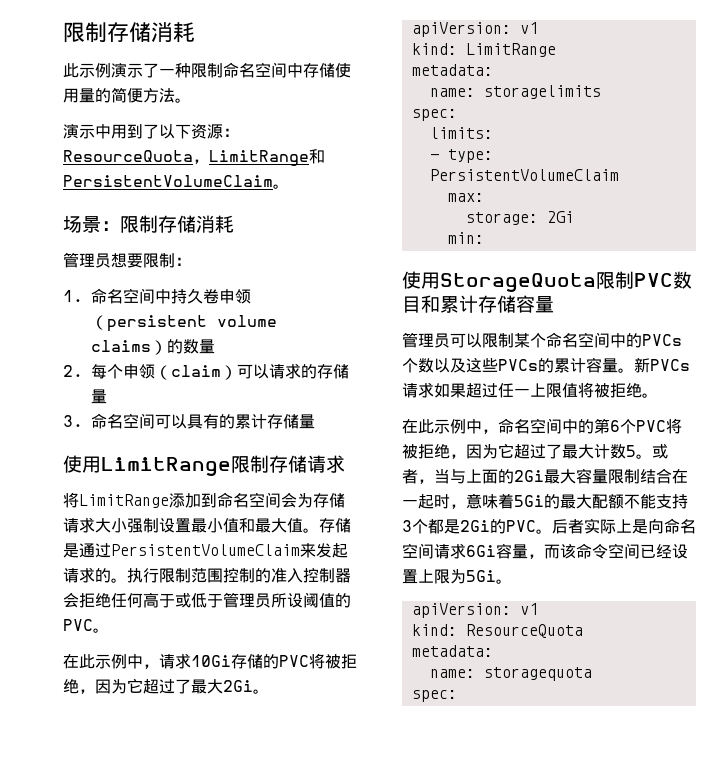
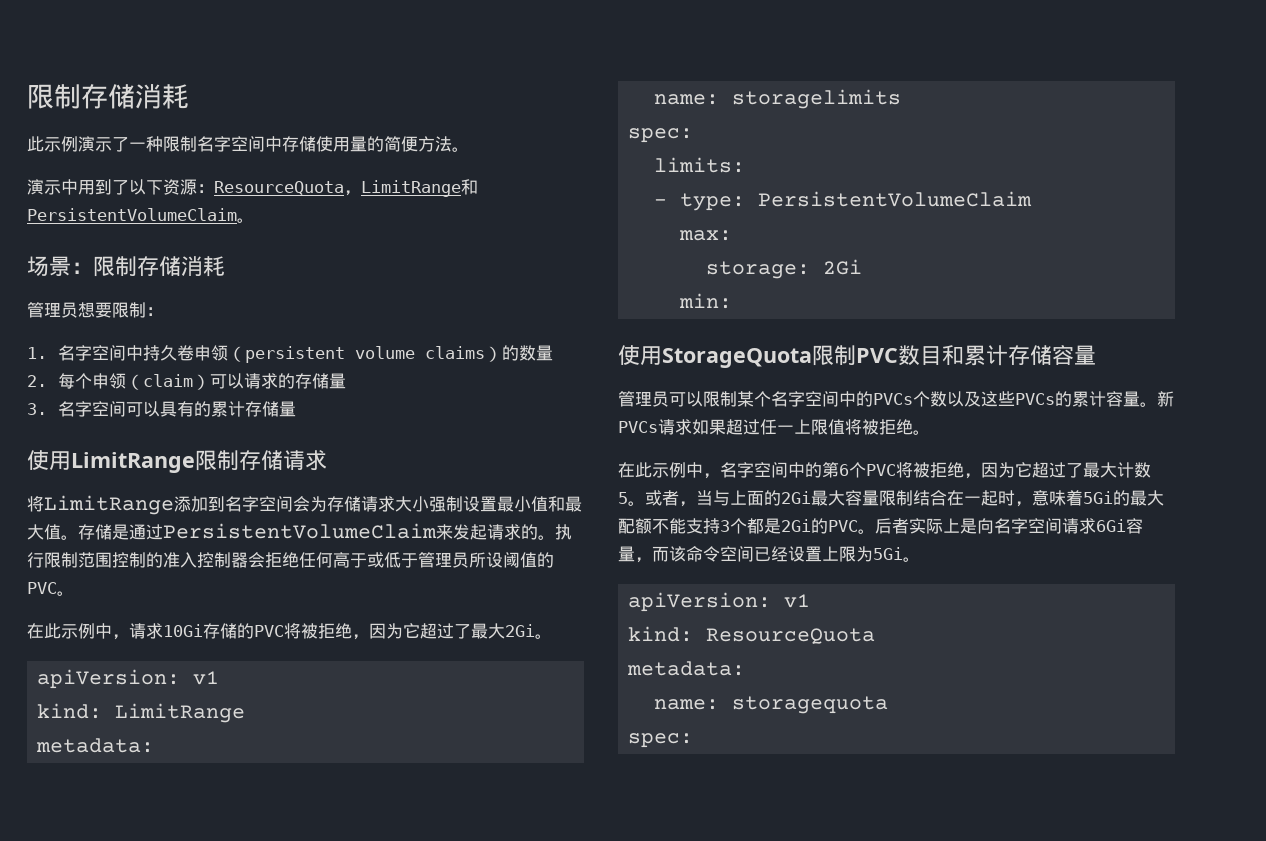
- 此示例演示了一种限制命名空间中存储使用量的简便方法。
+ 此示例演示了一种限制名字空间中存储使用量的简便方法。
- 1.命名空间中持久卷申领（persistent volume claims）的数量
+ 1.名字空间中持久卷申领（persistent volume claims）的数量
- 3.命名空间可以具有的累计存储量
+ 3.名字空间可以具有的累计存储量
- 将LimitRange添加到命名空间会为存储请求大小强制设置最小值和最大值。
+ 将LimitRange添加到名字空间会为存储请求大小强制设置最小值和最大值。
- 管理员可以限制某个命名空间中的PVCs个数以及这些PVCs的累计容量。
+ 管理员可以限制某个名字空间中的PVCs个数以及这些PVCs的累计容量。
- 在此示例中，命名空间中的第6个PVC将被拒绝，因为它超过了最大计数5。
+ 在此示例中，名字空间中的第6个PVC将被拒绝，因为它超过了最大计数5。
- 后者实际上是向命名空间请求6Gi容量，而该命令空间已经设置上限为5Gi。
+ 后者实际上是向名字空间请求6Gi容量，而该命令空间已经设置上限为5Gi。

